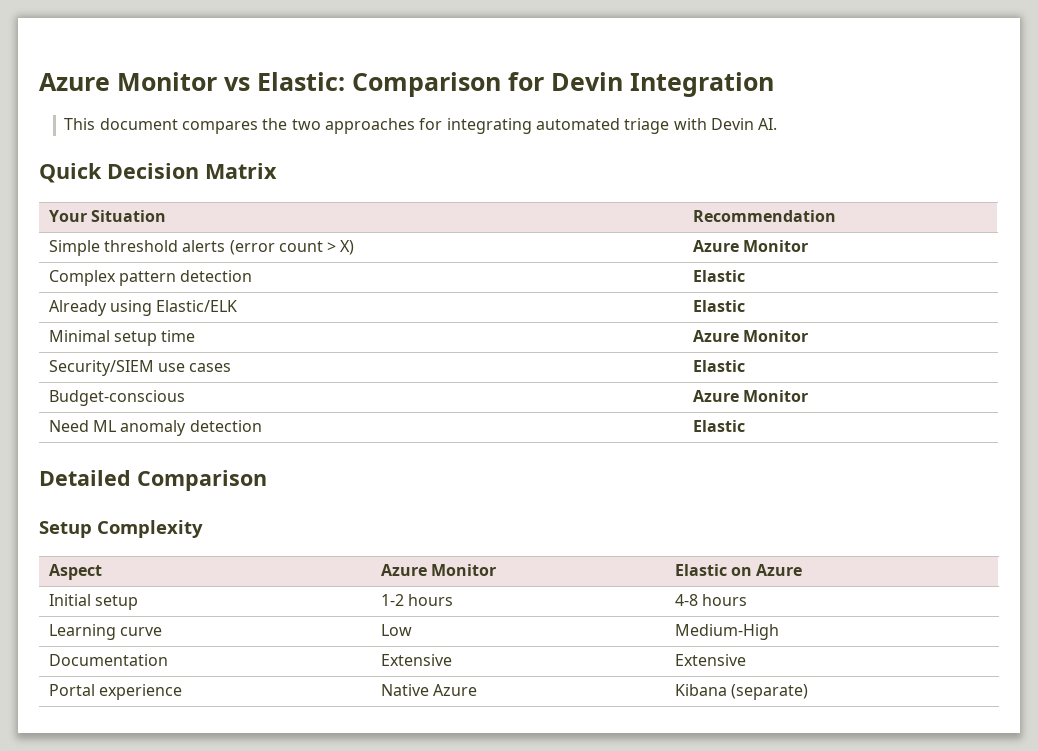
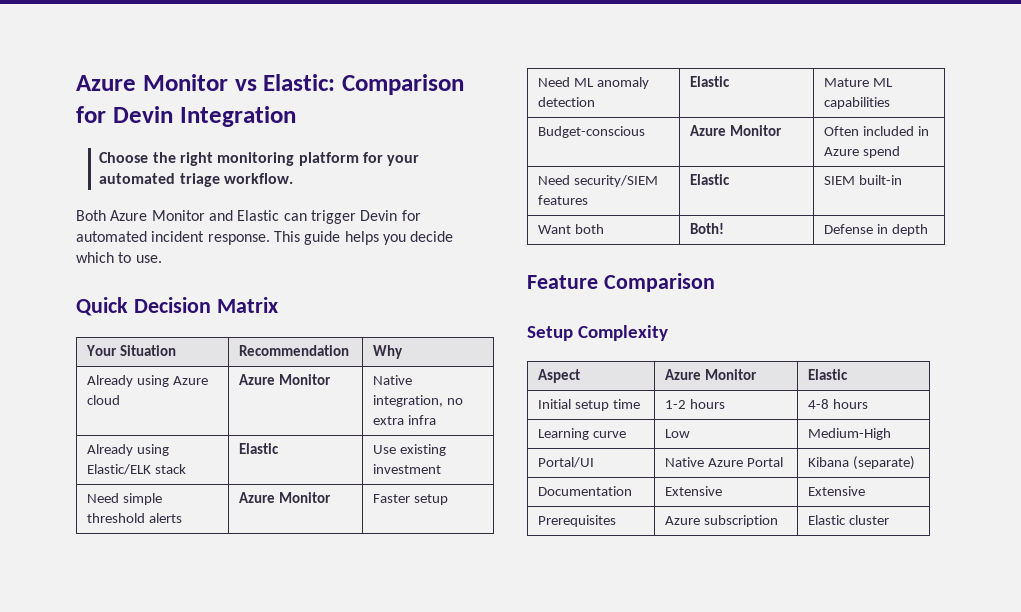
- This document compares the two approaches for integrating automated triage with Devin AI.
+ Choose the right monitoring platform for your automated triage workflow.
+ Both Azure Monitor and Elastic can trigger Devin for automated incident response. This guide helps you decide which to use.
- Your Situation | Recommendation
- Simple threshold alerts (error count > X) | Azure Monitor
- Complex pattern detection | Elastic
+ Your Situation | Recommendation | Why
+ Already using Azure cloud | Azure Monitor | Native integration, no extra infra
- Already using Elastic/ELK | Elastic
- Minimal setup time | Azure Monitor
- Security/SIEM use cases | Elastic
- Budget-conscious | Azure Monitor
+ Already using Elastic/ELK stack | Elastic | Use existing investment
+ Need simple threshold alerts | Azure Monitor | Faster setup
- Need ML anomaly detection | Elastic
- Detailed Comparison
+ Need ML anomaly detection | Elastic | Mature ML capabilities
+ Budget-conscious | Azure Monitor | Often included in Azure spend
+ Need security/SIEM features | Elastic | SIEM built-in
+ Want both | Both! | Defense in depth
+ Feature Comparison
- Aspect | Azure Monitor | Elastic on Azure
+ Aspect | Azure Monitor | Elastic
- Initial setup | 1-2 hours | 4-8 hours
+ Initial setup time | 1-2 hours | 4-8 hours
+ Portal/UI | Native Azure Portal | Kibana (separate)
  Documentation | Extensive | Extensive
- Portal experience | Native Azure | Kibana (separate)
+ Prerequisites | Azure subscription | Elastic cluster

